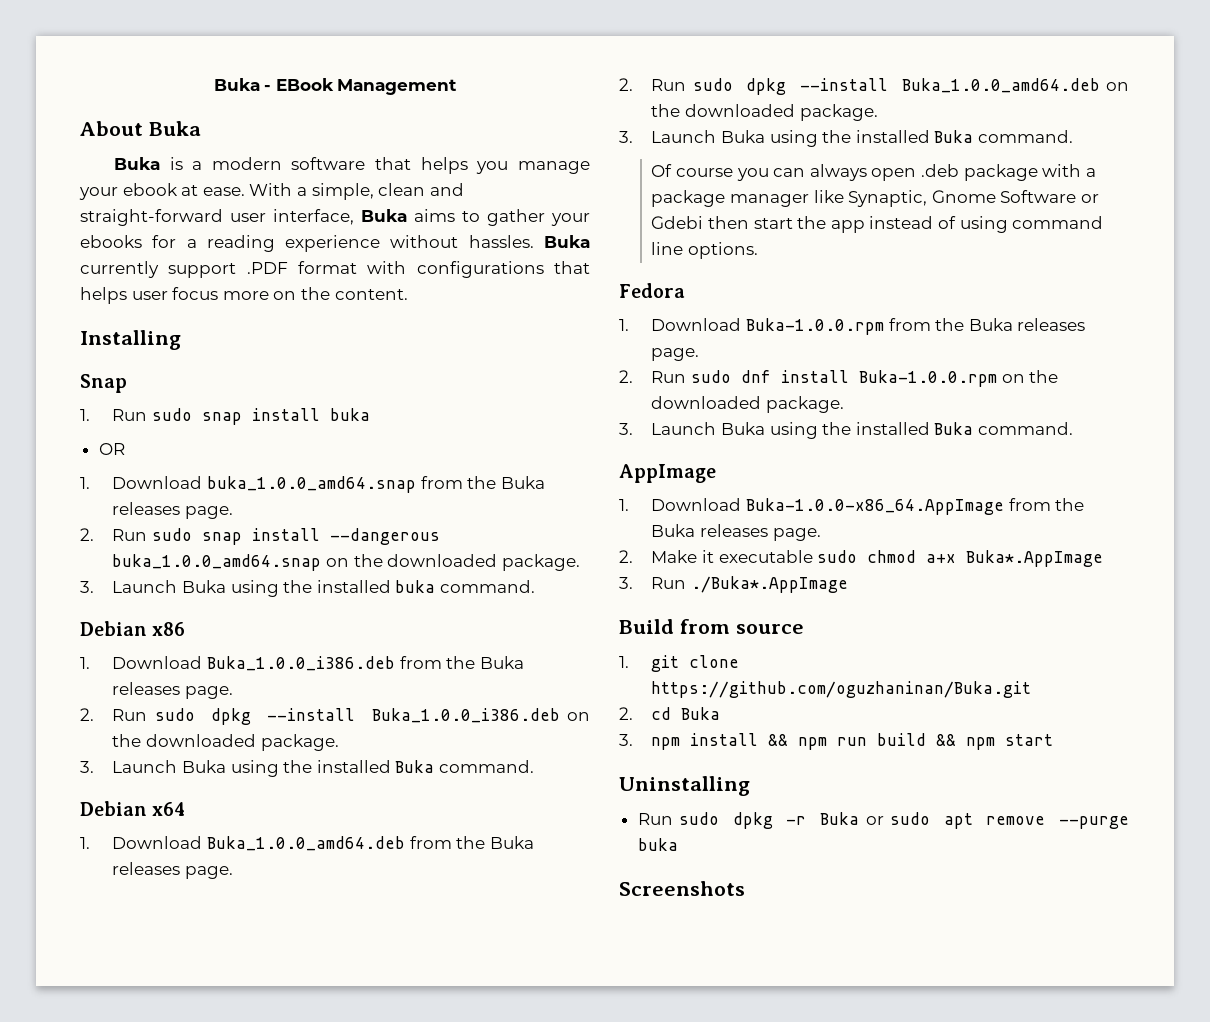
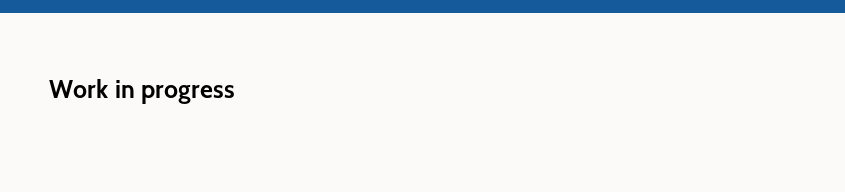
- Buka - EBook Management
- About Buka
- Buka is a modern software that helps you manage your ebook at ease. With a simple, clean and straight-forward user interface, Buka aims to gather your ebooks for a reading experience without hassles. Buka currently support .PDF format with configurations that helps user focus more on the content.
- Installing
- Snap
- 1. Run sudo snap install buka
- OR
- 1. Download buka_1.0.0_amd64.snap from the Buka releases page.
- 2. Run sudo snap install --dangerous buka_1.0.0_amd64.snap on the downloaded package.
- 3. Launch Buka using the installed buka command.
- Debian x86
- 1. Download Buka_1.0.0_i386.deb from the Buka releases page.
- 2. Run sudo dpkg --install Buka_1.0.0_i386.deb on the downloaded package.
- 3. Launch Buka using the installed Buka command.
- Debian x64
- 1. Download Buka_1.0.0_amd64.deb from the Buka releases page.
- 2. Run sudo dpkg --install Buka_1.0.0_amd64.deb on the downloaded package.
- 3. Launch Buka using the installed Buka command.
- Of course you can always open .deb package with a package manager like Synaptic, Gnome Software or Gdebi then start the app instead of using command line options.
- Fedora
- 1. Download Buka-1.0.0.rpm from the Buka releases page.
- 2. Run sudo dnf install Buka-1.0.0.rpm on the downloaded package.
- 3. Launch Buka using the installed Buka command.
- AppImage
- 1. Download Buka-1.0.0-x86_64.AppImage from the Buka releases page.
- 2. Make it executable sudo chmod a+x Buka*.AppImage
- 3. Run ./Buka*.AppImage
- Build from source
- 1. git clone https://github.com/oguzhaninan/Buka.git
- 2. cd Buka
- 3. npm install && npm run build && npm start
- Uninstalling
- Run sudo dpkg -r Buka or sudo apt remove --purge buka
- Screenshots
+ Work in progress

